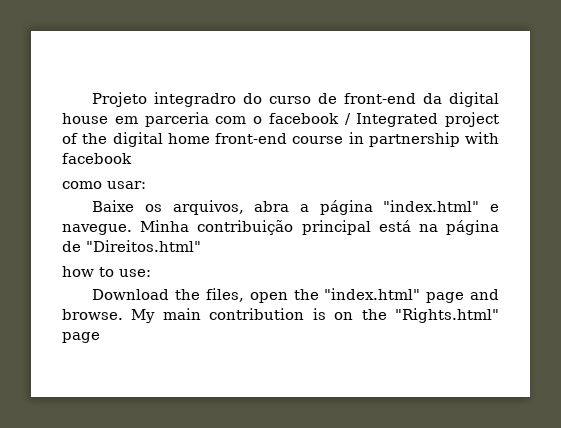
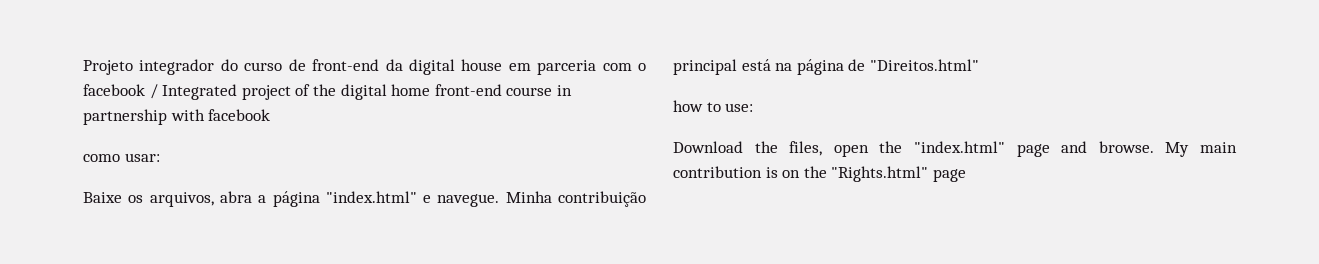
- Projeto integradro do curso de front-end da digital house em parceria com o facebook / Integrated project of the digital home front-end course in partnership with facebook
+ Projeto integrador do curso de front-end da digital house em parceria com o facebook / Integrated project of the digital home front-end course in partnership with facebook

